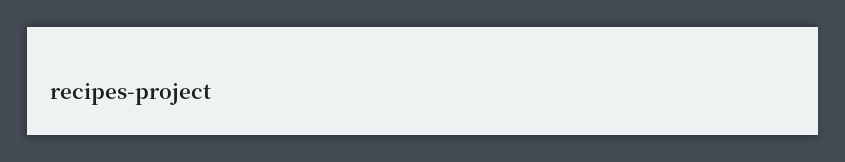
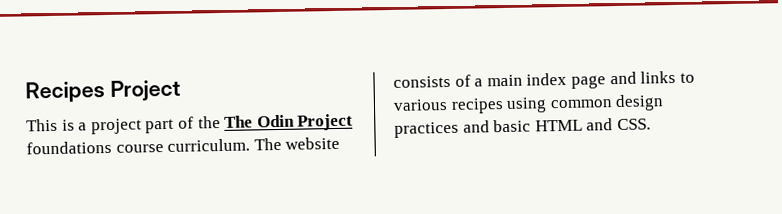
- recipes-project
+ Recipes Project
+ This is a project part of the The Odin Project foundations course curriculum. The website consists of a main index page and links to various recipes using common design practices and basic HTML and CSS.

